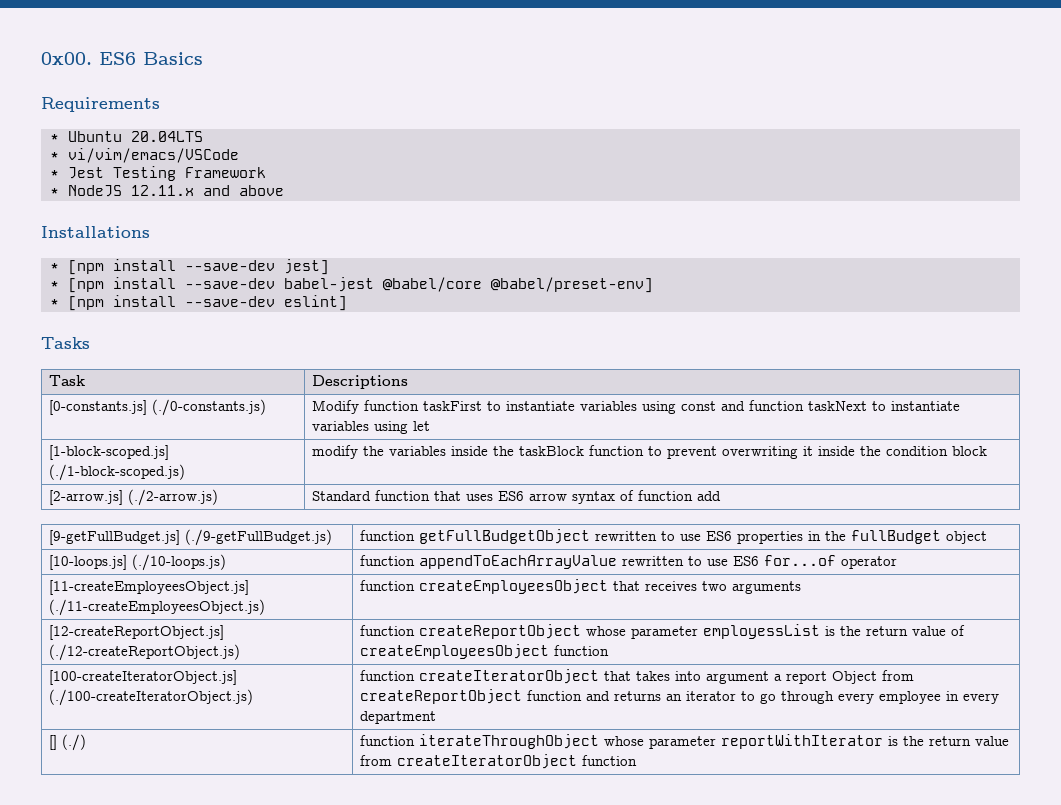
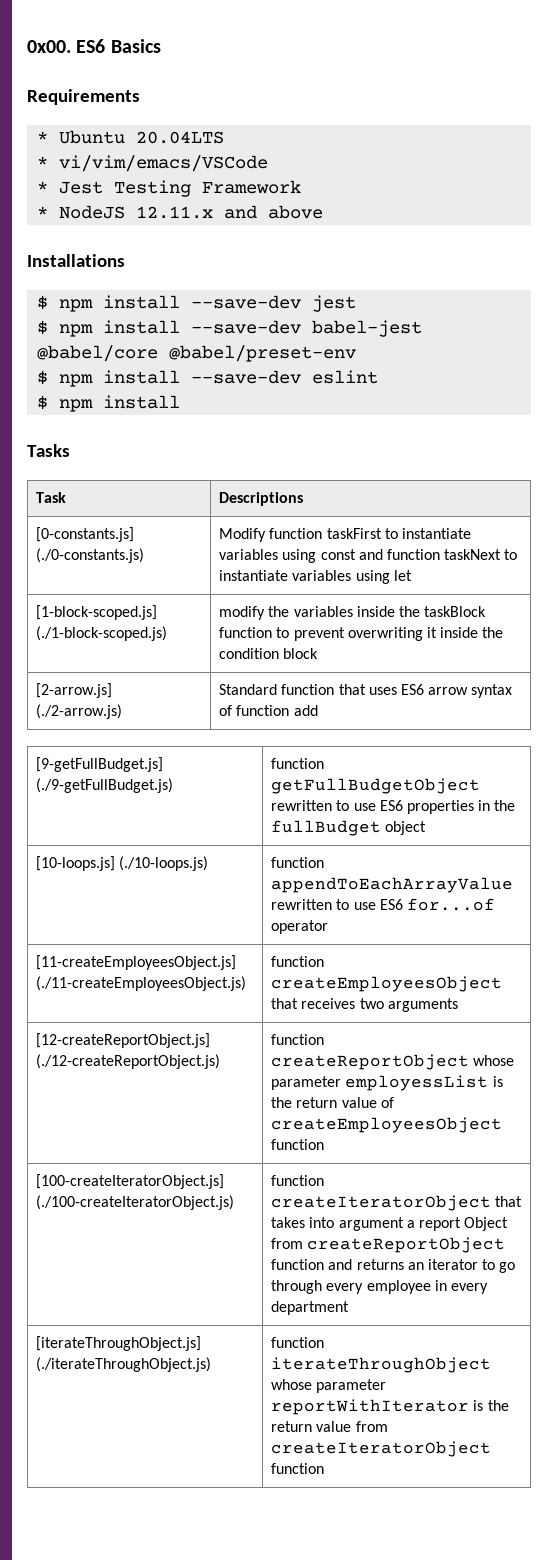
- * [npm install --save-dev jest]
- * [npm install --save-dev babel-jest @babel/core @babel/preset-env]
- * [npm install --save-dev eslint]
+ $ npm install --save-dev jest
+ $ npm install --save-dev babel-jest @babel/core @babel/preset-env
+ $ npm install --save-dev eslint
+ $ npm install
- [] (./) | function iterateThroughObject whose parameter reportWithIterator is the return value from createIteratorObject function
+ [iterateThroughObject.js] (./iterateThroughObject.js) | function iterateThroughObject whose parameter reportWithIterator is the return value from createIteratorObject function

